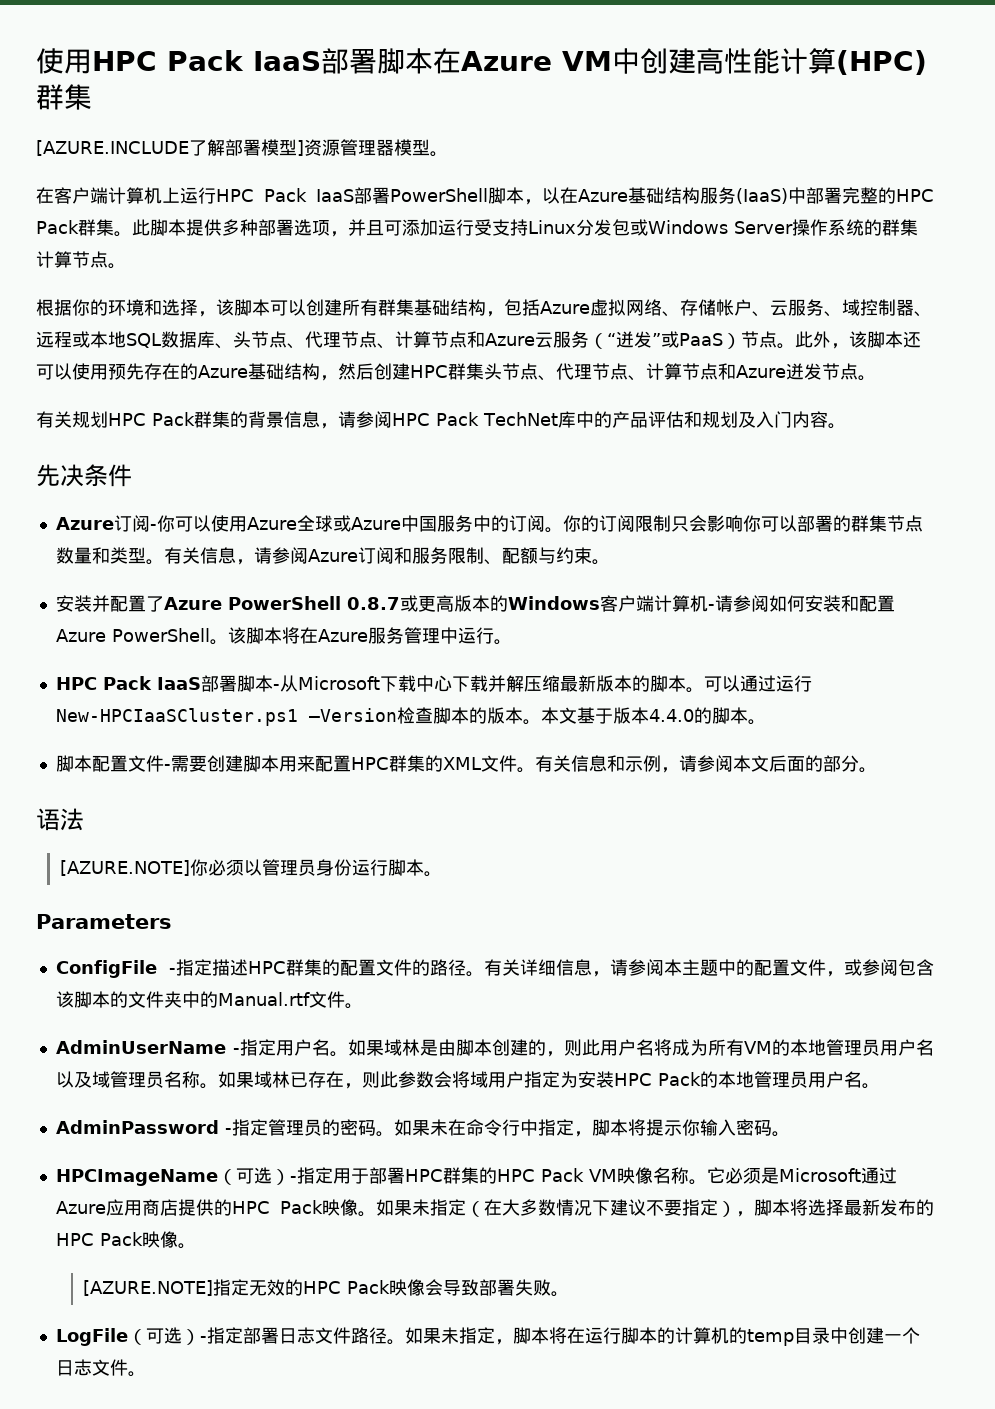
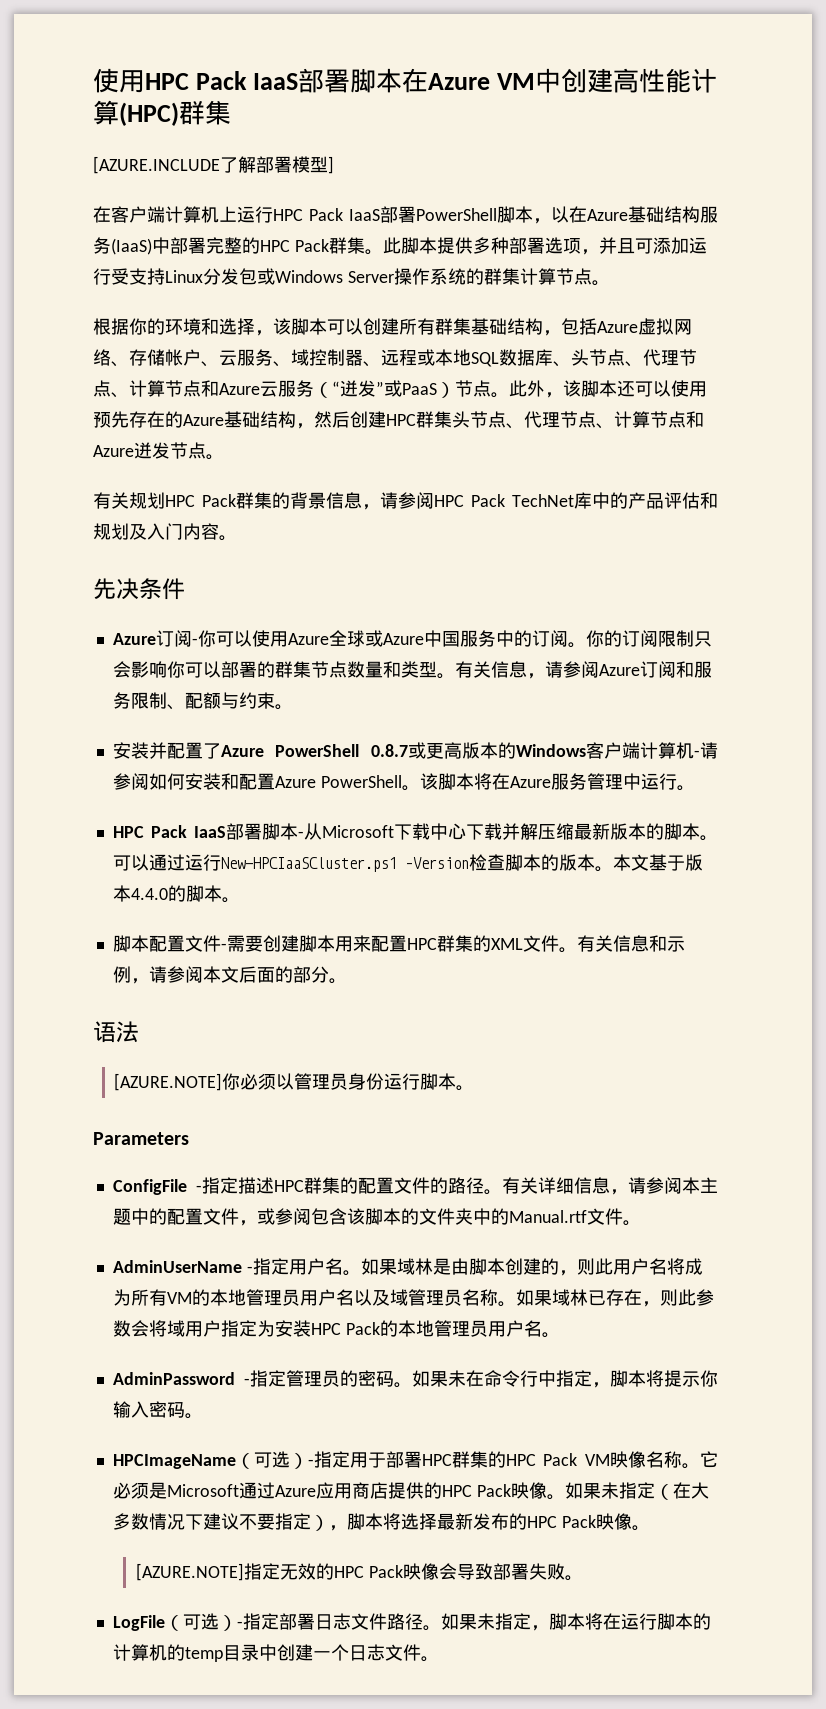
- [AZURE.INCLUDE了解部署模型]资源管理器模型。
+ [AZURE.INCLUDE了解部署模型]

